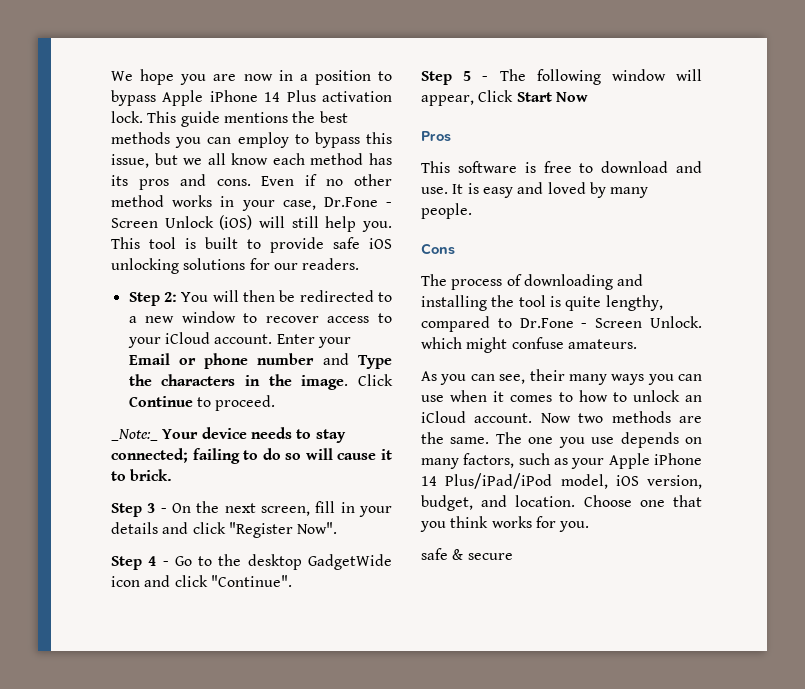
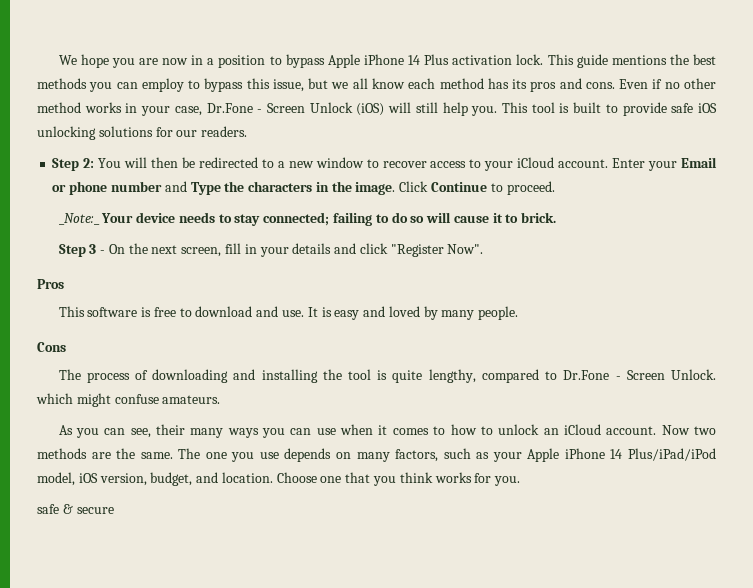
- Step 4 - Go to the desktop GadgetWide icon and click "Continue".
- Step 5 - The following window will appear, Click Start Now

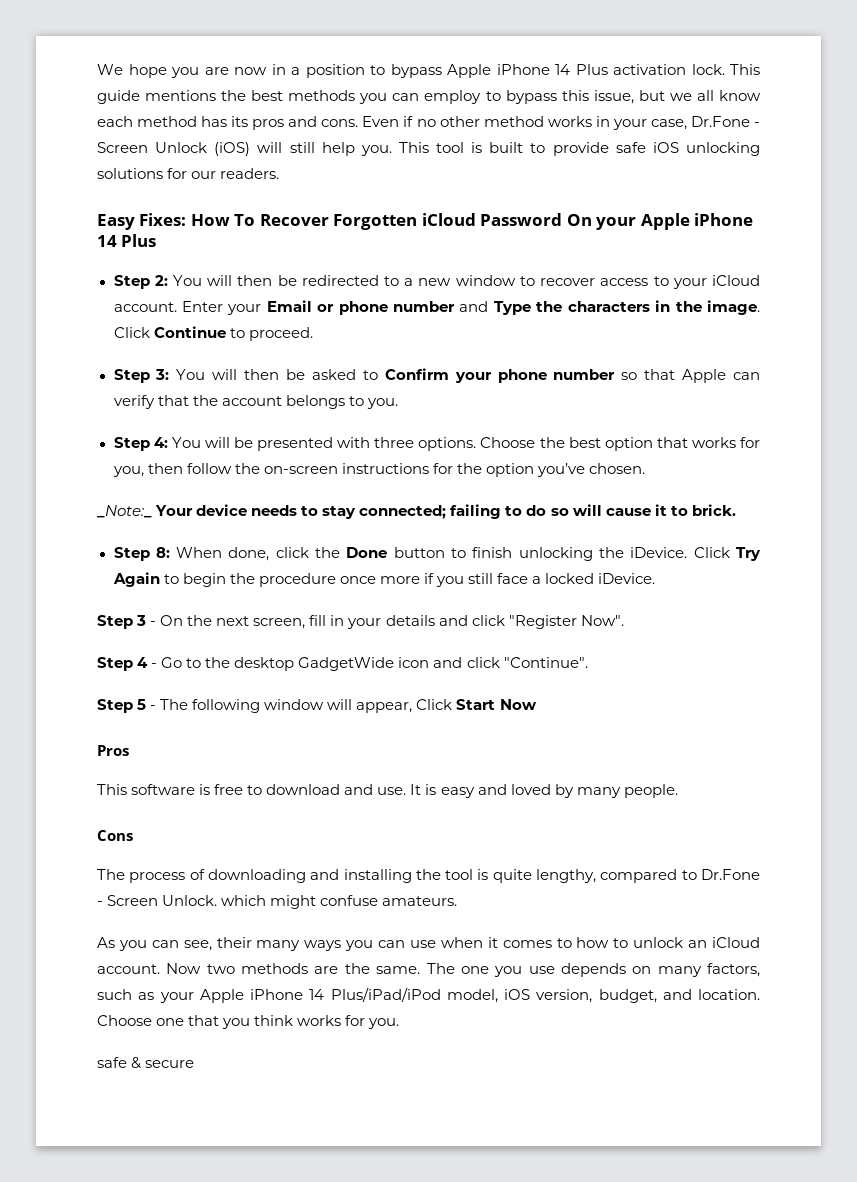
+ Easy Fixes: How To Recover Forgotten iCloud Password On your Apple iPhone 14 Plus
+ Step 3: You will then be asked to Confirm your phone number so that Apple can verify that the account belongs to you.
+ Step 4: You will be presented with three options. Choose the best option that works for you, then follow the on-screen instructions for the option you’ve chosen.
+ Step 8: When done, click the Done button to finish unlocking the iDevice. Click Try Again to begin the procedure once more if you still face a locked iDevice.
+ Step 4 - Go to the desktop GadgetWide icon and click "Continue".
+ Step 5 - The following window will appear, Click Start Now

